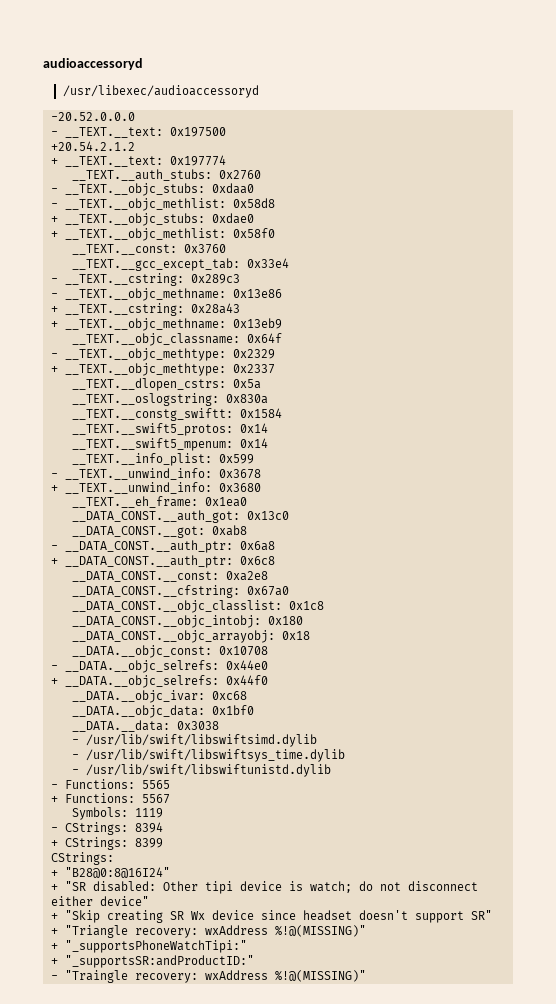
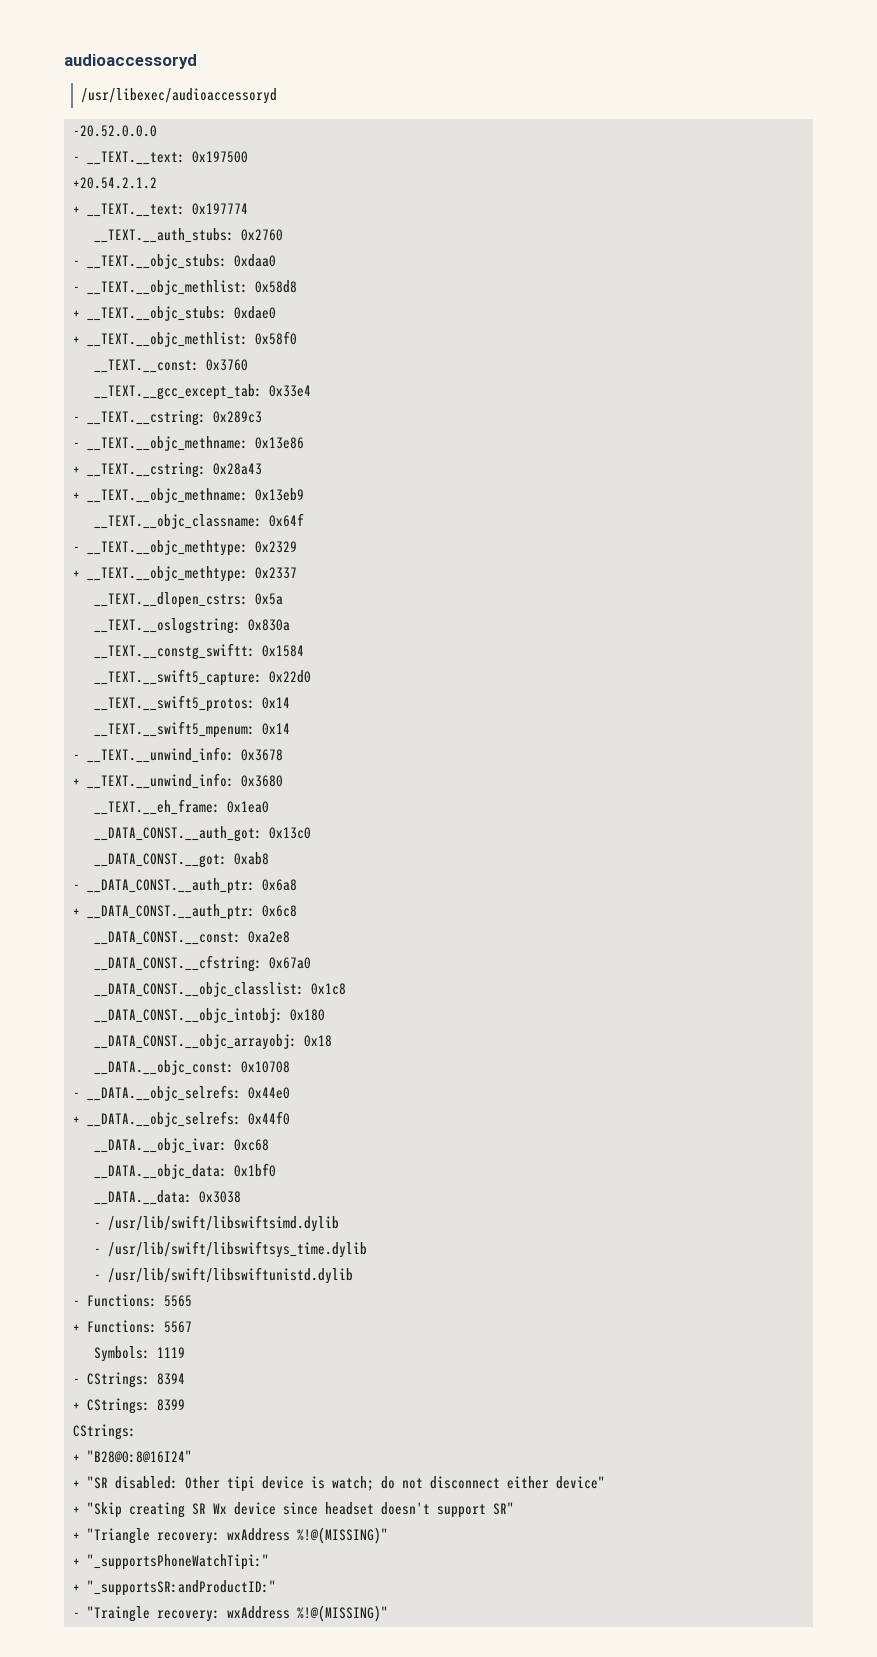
+ __TEXT.__swift5_capture: 0x22d0
- __TEXT.__info_plist: 0x599

